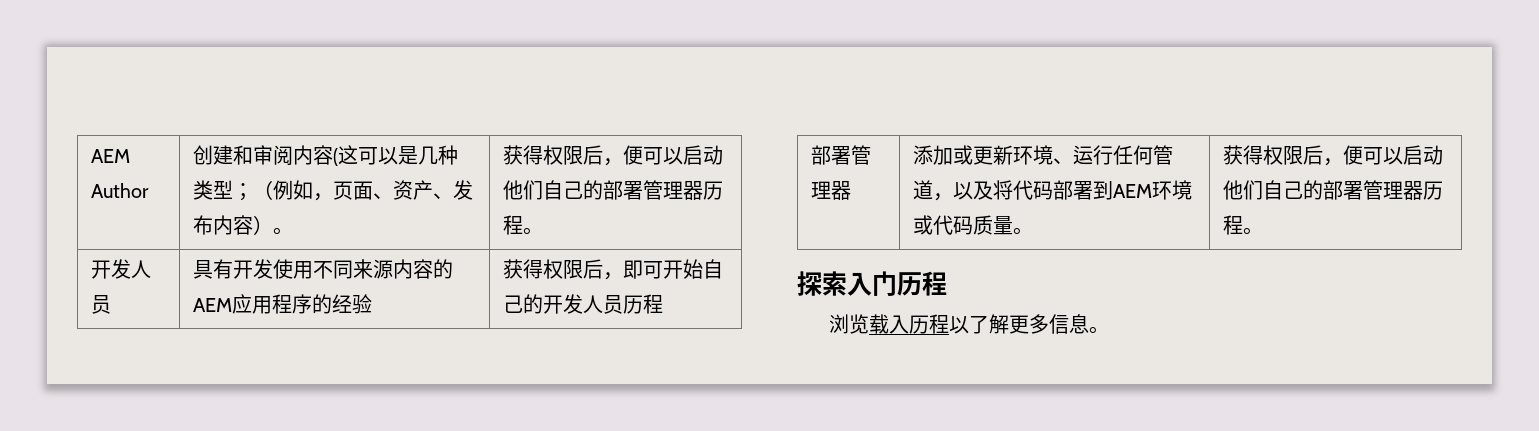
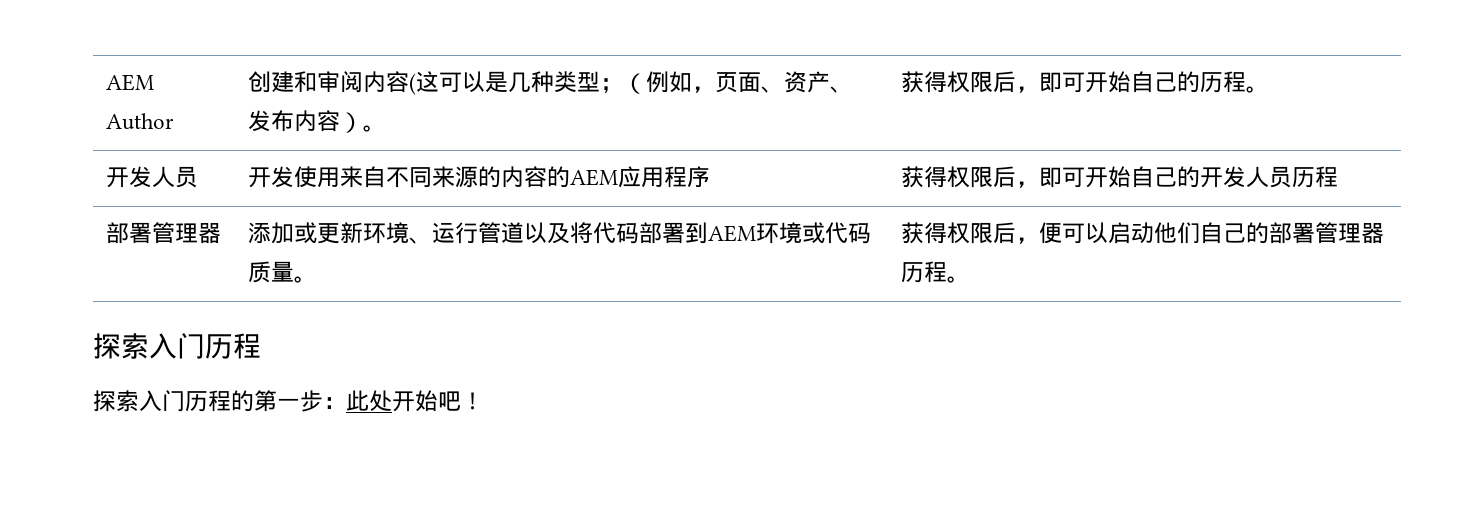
- AEM Author | 创建和审阅内容(这可以是几种类型；（例如，页面、资产、发布内容）。 | 获得权限后，便可以启动他们自己的部署管理器历程。
+ AEM Author | 创建和审阅内容(这可以是几种类型；（例如，页面、资产、发布内容）。 | 获得权限后，即可开始自己的历程。
- 开发人员 | 具有开发使用不同来源内容的AEM应用程序的经验 | 获得权限后，即可开始自己的开发人员历程
+ 开发人员 | 开发使用来自不同来源的内容的AEM应用程序 | 获得权限后，即可开始自己的开发人员历程
- 部署管理器 | 添加或更新环境、运行任何管道，以及将代码部署到AEM环境或代码质量。 | 获得权限后，便可以启动他们自己的部署管理器历程。
+ 部署管理器 | 添加或更新环境、运行管道以及将代码部署到AEM环境或代码质量。 | 获得权限后，便可以启动他们自己的部署管理器历程。
- 浏览载入历程以了解更多信息。
+ 探索入门历程的第一步：此处开始吧！

